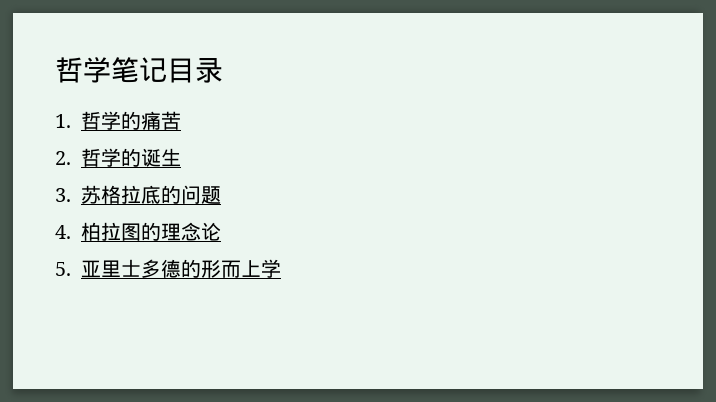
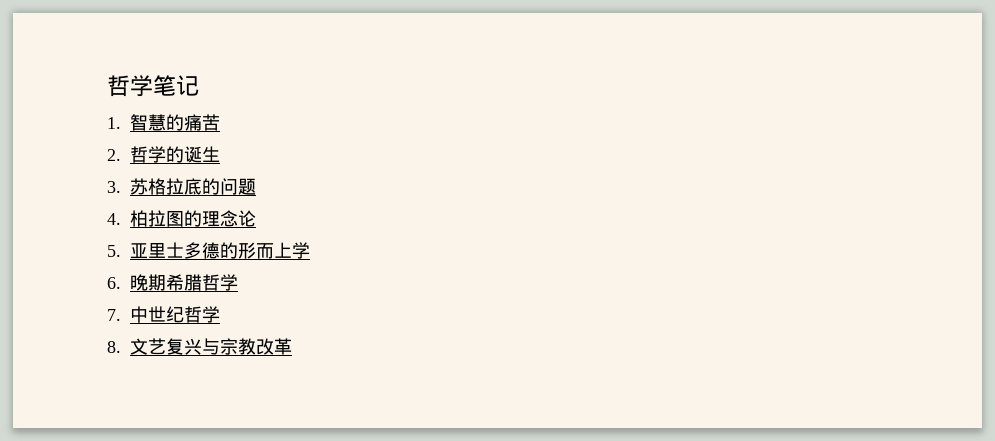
- 哲学笔记目录
+ 哲学笔记
- 1.哲学的痛苦
+ 1.智慧的痛苦
+ 6.晚期希腊哲学
+ 7.中世纪哲学
+ 8.文艺复兴与宗教改革

